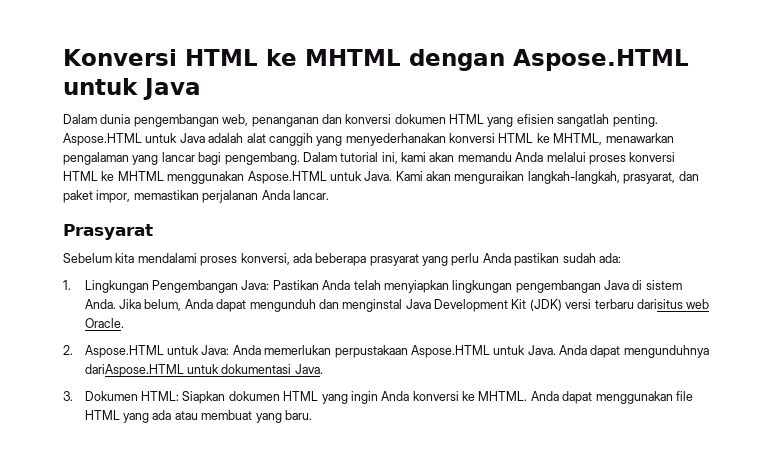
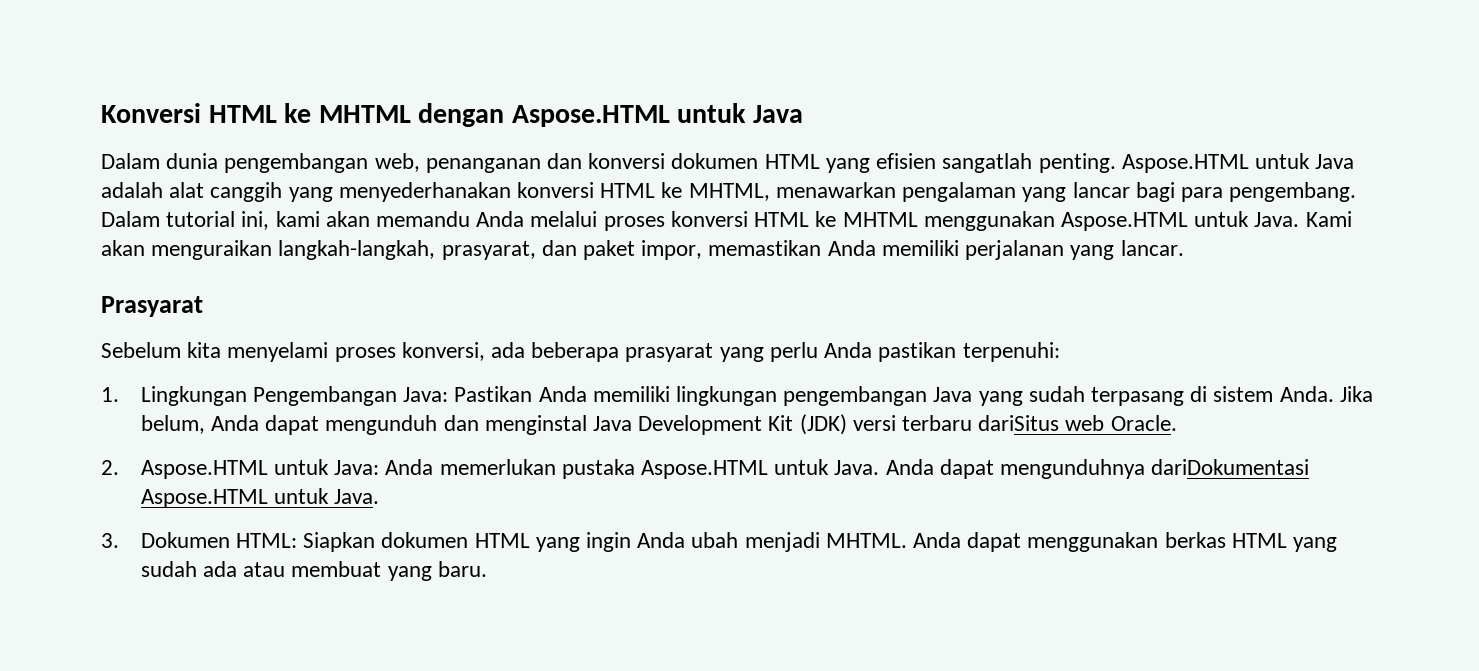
- Aspose.HTML untuk Java adalah alat canggih yang menyederhanakan konversi HTML ke MHTML, menawarkan pengalaman yang lancar bagi pengembang.
+ Aspose.HTML untuk Java adalah alat canggih yang menyederhanakan konversi HTML ke MHTML, menawarkan pengalaman yang lancar bagi para pengembang.
- Kami akan menguraikan langkah-langkah, prasyarat, dan paket impor, memastikan perjalanan Anda lancar.
+ Kami akan menguraikan langkah-langkah, prasyarat, dan paket impor, memastikan Anda memiliki perjalanan yang lancar.
- Sebelum kita mendalami proses konversi, ada beberapa prasyarat yang perlu Anda pastikan sudah ada:
+ Sebelum kita menyelami proses konversi, ada beberapa prasyarat yang perlu Anda pastikan terpenuhi:
- 1. Lingkungan Pengembangan Java: Pastikan Anda telah menyiapkan lingkungan pengembangan Java di sistem Anda.
+ 1. Lingkungan Pengembangan Java: Pastikan Anda memiliki lingkungan pengembangan Java yang sudah terpasang di sistem Anda.
- Jika belum, Anda dapat mengunduh dan menginstal Java Development Kit (JDK) versi terbaru darisitus web Oracle.
+ Jika belum, Anda dapat mengunduh dan menginstal Java Development Kit (JDK) versi terbaru dariSitus web Oracle.
- 2. Aspose.HTML untuk Java: Anda memerlukan perpustakaan Aspose.HTML untuk Java.
+ 2. Aspose.HTML untuk Java: Anda memerlukan pustaka Aspose.HTML untuk Java.
- Anda dapat mengunduhnya dariAspose.HTML untuk dokumentasi Java.
+ Anda dapat mengunduhnya dariDokumentasi Aspose.HTML untuk Java.
- 3. Dokumen HTML: Siapkan dokumen HTML yang ingin Anda konversi ke MHTML.
+ 3. Dokumen HTML: Siapkan dokumen HTML yang ingin Anda ubah menjadi MHTML.
- Anda dapat menggunakan file HTML yang ada atau membuat yang baru.
+ Anda dapat menggunakan berkas HTML yang sudah ada atau membuat yang baru.

